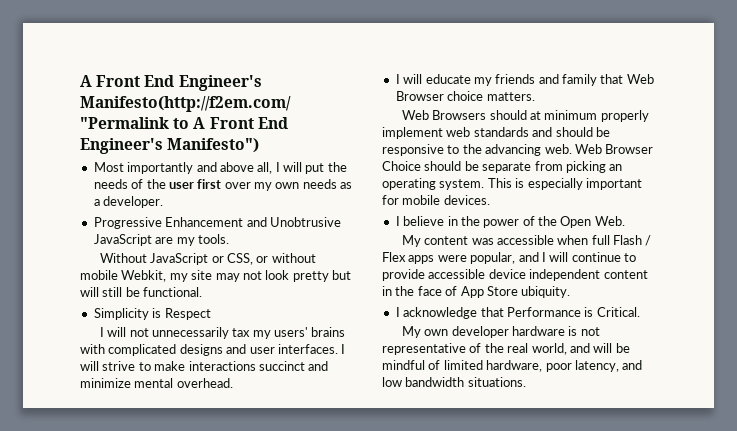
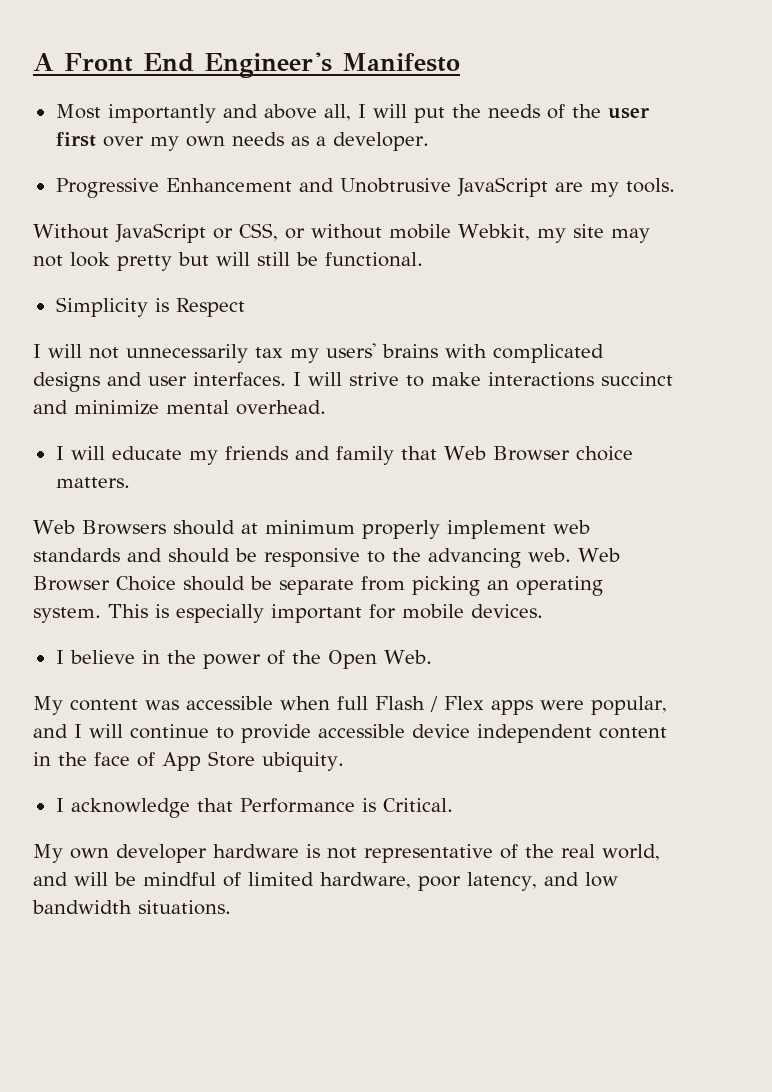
- A Front End Engineer's Manifesto(http://f2em.com/ "Permalink to A Front End Engineer's Manifesto")
+ A Front End Engineer's Manifesto

